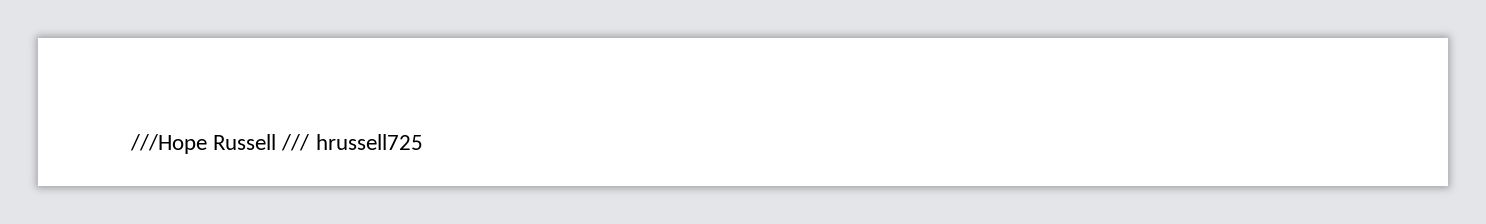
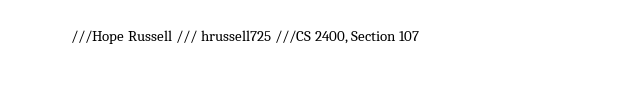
- ///Hope Russell /// hrussell725
+ ///Hope Russell /// hrussell725 ///CS 2400, Section 107

